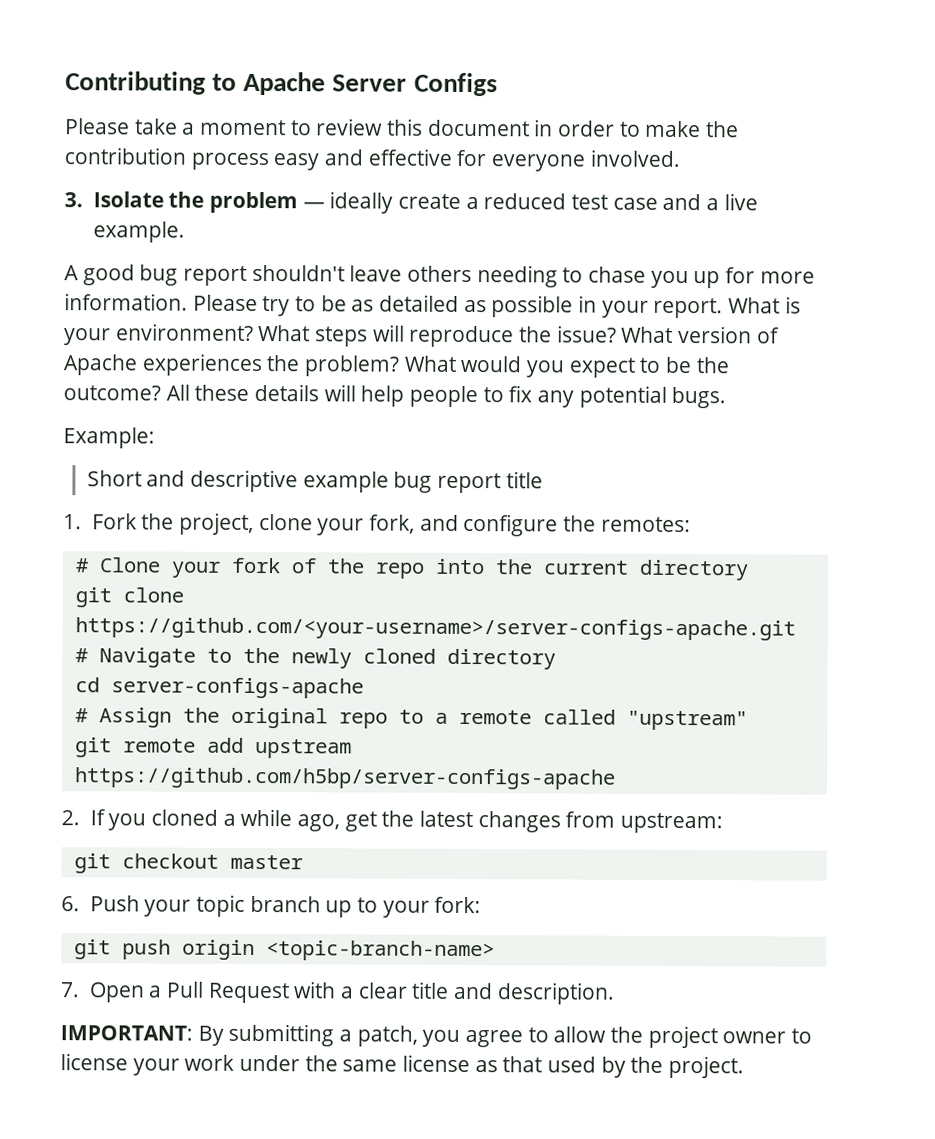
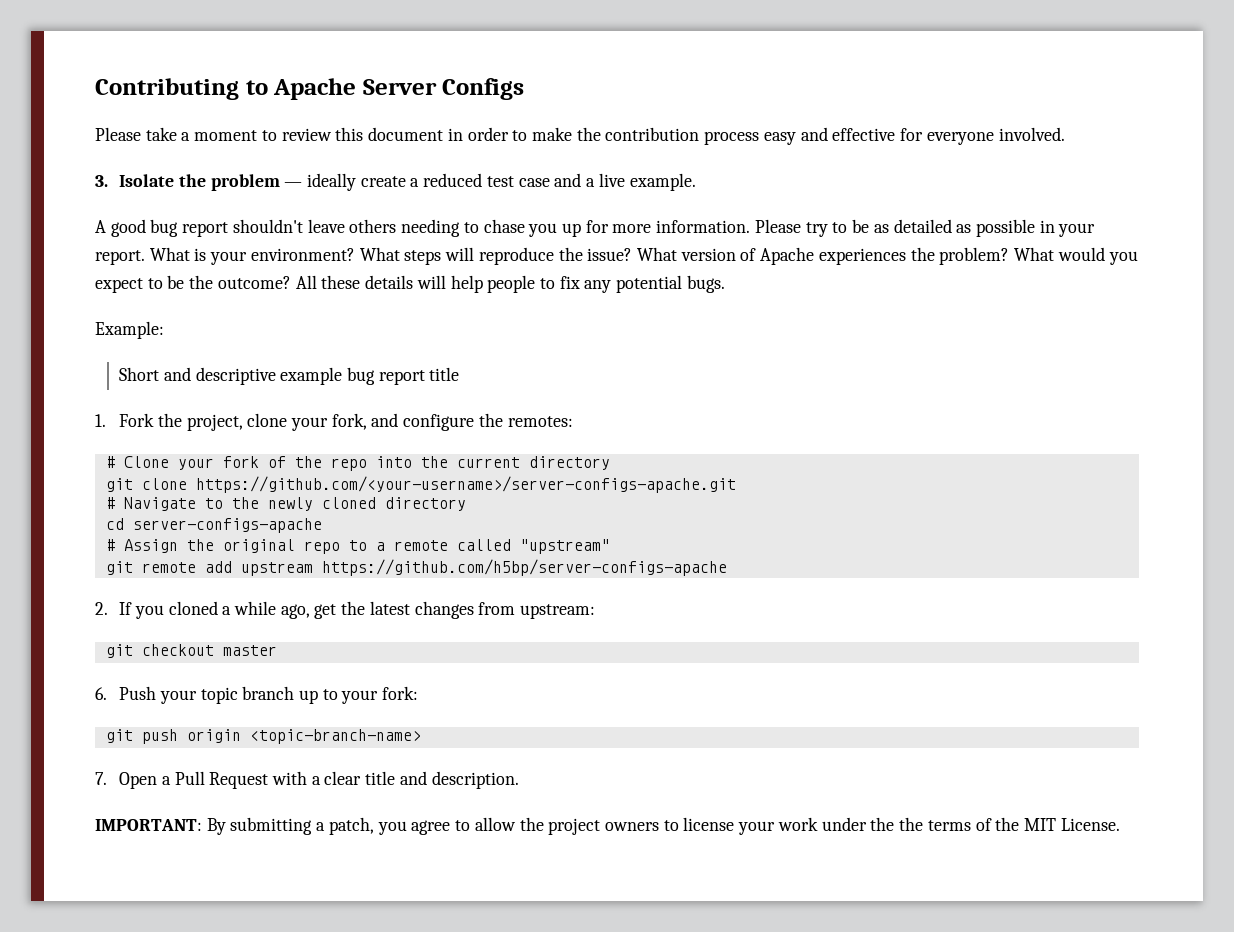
- IMPORTANT: By submitting a patch, you agree to allow the project owner to license your work under the same license as that used by the project.
+ IMPORTANT: By submitting a patch, you agree to allow the project owners to license your work under the the terms of the MIT License.

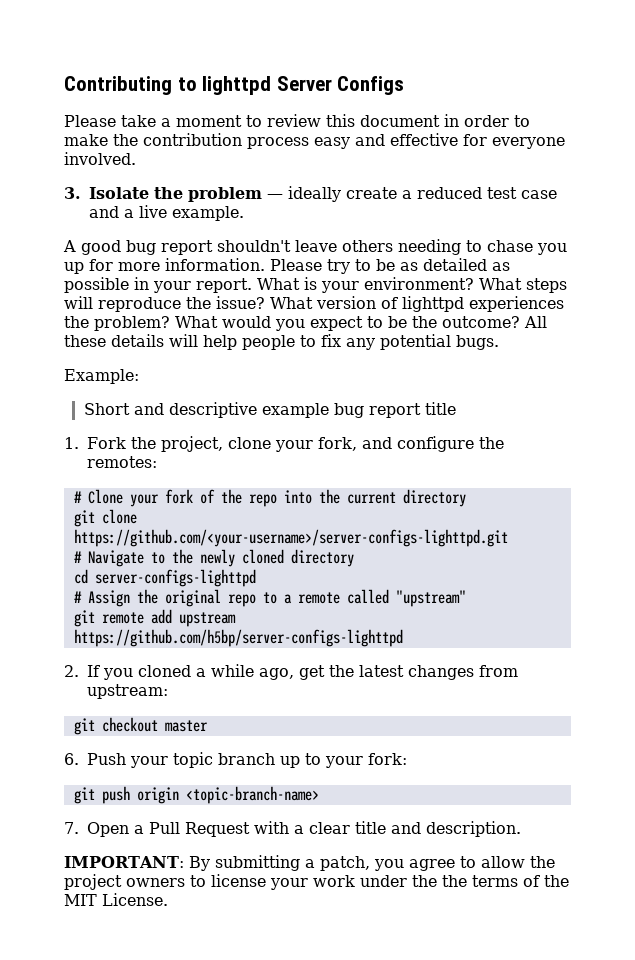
- Contributing to Apache Server Configs
+ Contributing to lighttpd Server Configs
- What version of Apache experiences the problem?
+ What version of lighttpd experiences the problem?
- git clone https://github.com/<your-username>/server-configs-apache.git
+ git clone https://github.com/<your-username>/server-configs-lighttpd.git
- cd server-configs-apache
+ cd server-configs-lighttpd
- git remote add upstream https://github.com/h5bp/server-configs-apache
+ git remote add upstream https://github.com/h5bp/server-configs-lighttpd

